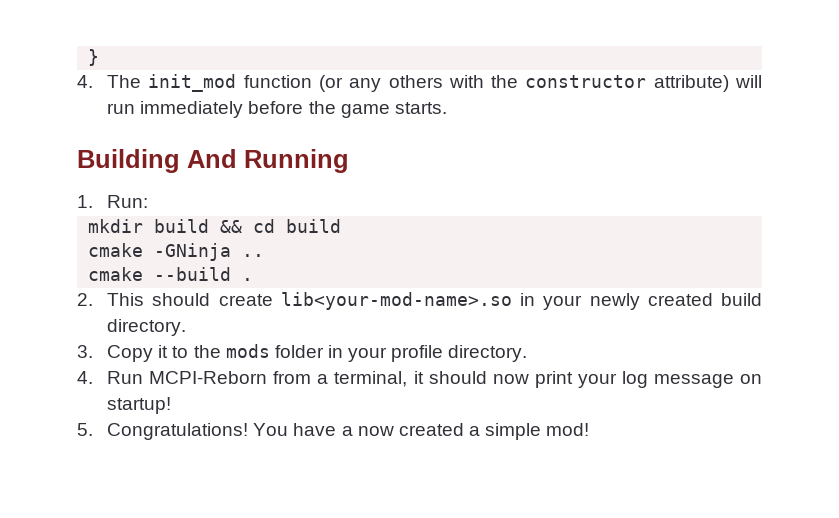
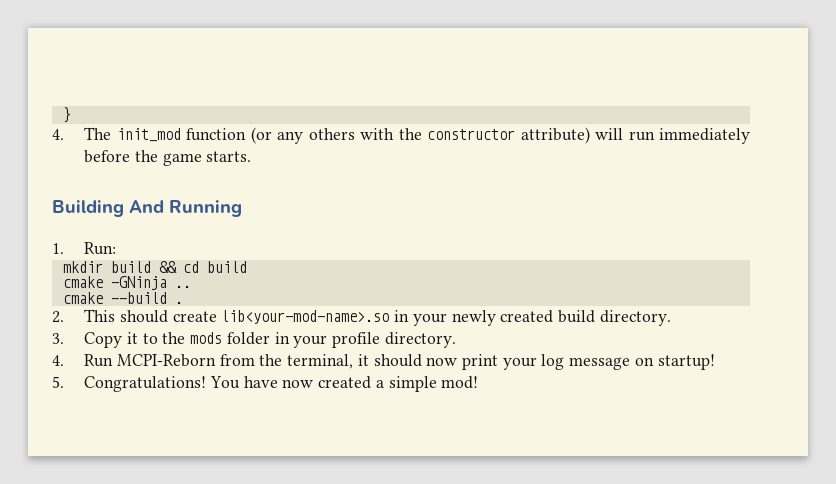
- 4. Run MCPI-Reborn from a terminal, it should now print your log message on startup!
+ 4. Run MCPI-Reborn from the terminal, it should now print your log message on startup!
- You have a now created a simple mod!
+ You have now created a simple mod!

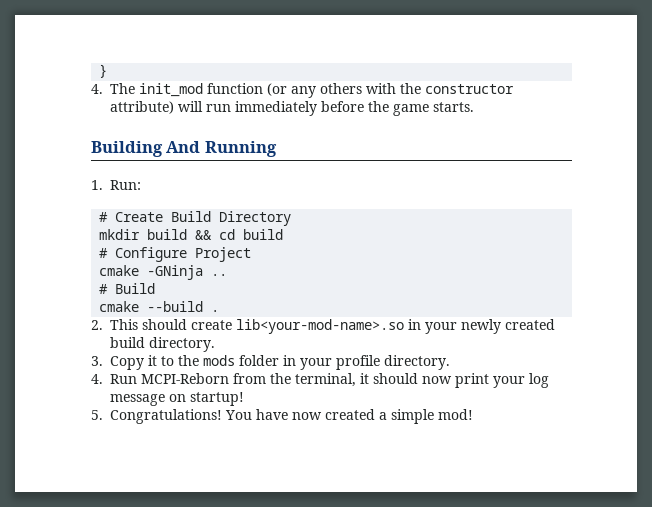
+ # Create Build Directory
+ # Configure Project
+ # Build

